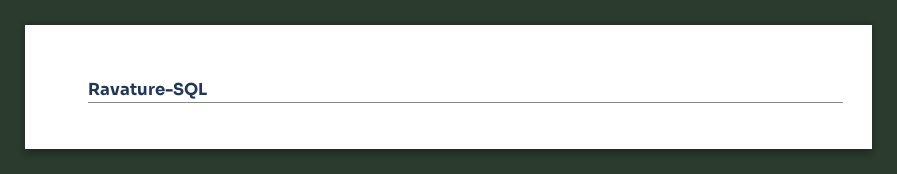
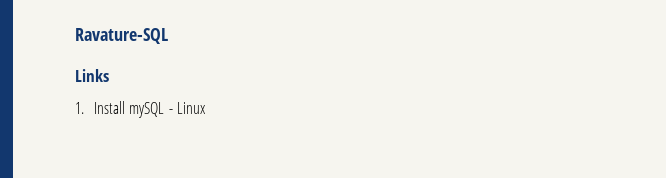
+ Links
+ 1. Install mySQL - Linux

